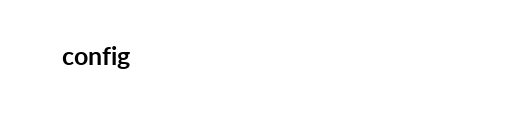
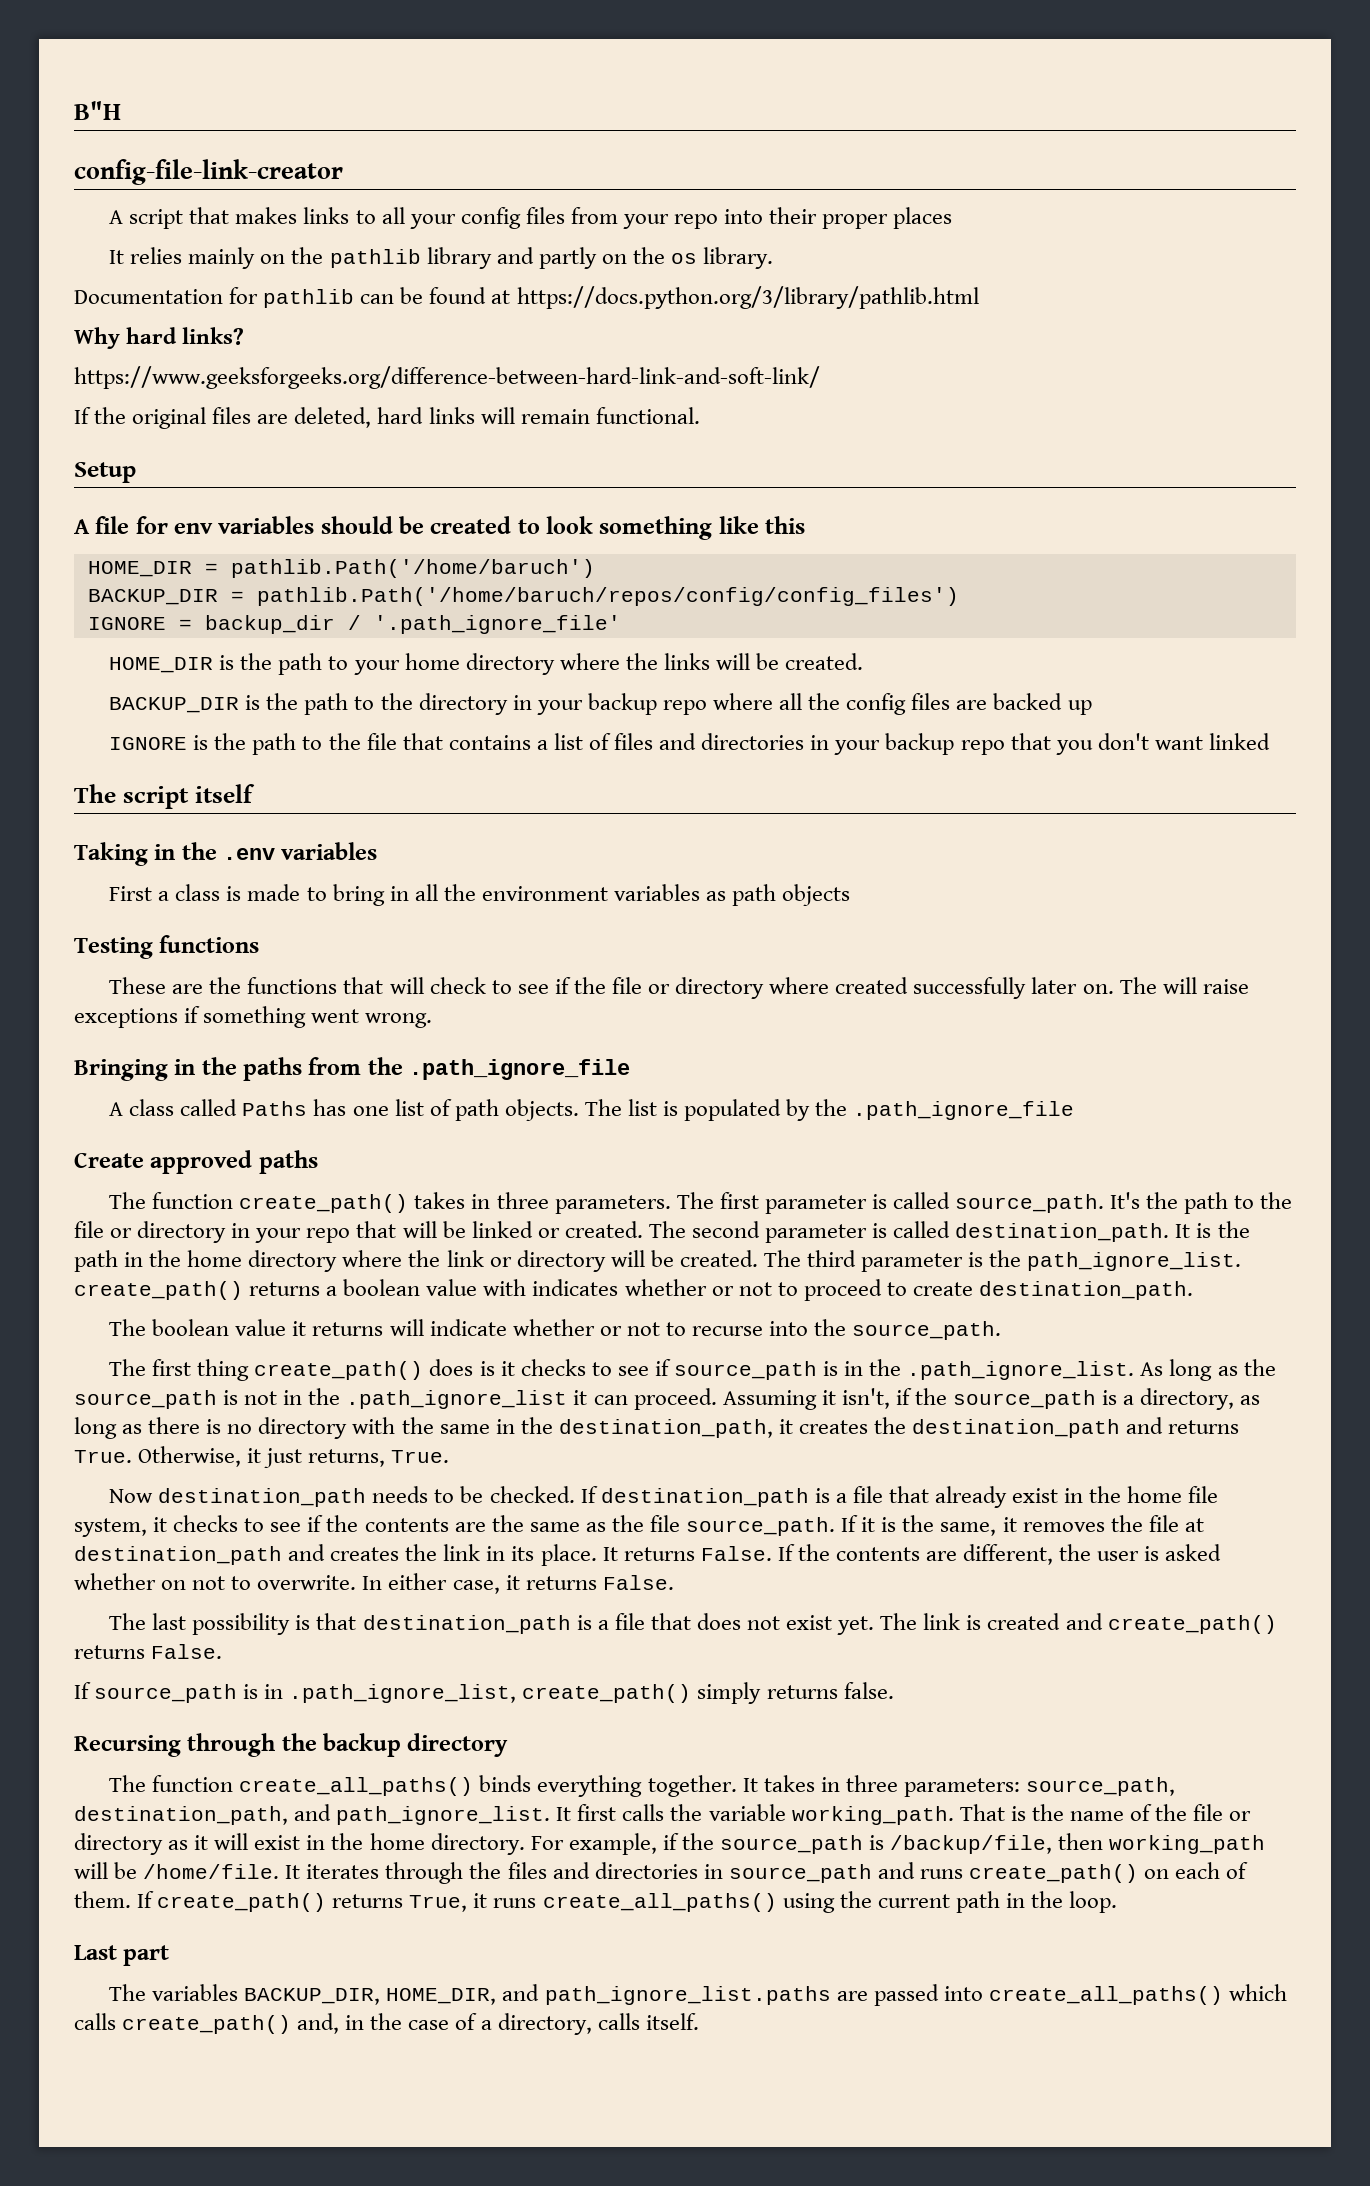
- config
+ B"H
+ config-file-link-creator
+ A script that makes links to all your config files from your repo into their proper places
+ It relies mainly on the pathlib library and partly on the os library.
+ Documentation for pathlib can be found at https://docs.python.org/3/library/pathlib.html
+ Why hard links?
+ https://www.geeksforgeeks.org/difference-between-hard-link-and-soft-link/
+ If the original files are deleted, hard links will remain functional.
+ Setup
+ A file for env variables should be created to look something like this
+ HOME_DIR = pathlib.Path('/home/baruch')
+ BACKUP_DIR = pathlib.Path('/home/baruch/repos/config/config_files')
+ IGNORE = backup_dir / '.path_ignore_file'
+ HOME_DIR is the path to your home directory where the links will be created.
+ BACKUP_DIR is the path to the directory in your backup repo where all the config files are backed up
+ IGNORE is the path to the file that contains a list of files and directories in your backup repo that you don't want linked
+ The script itself
+ Taking in the .env variables
+ First a class is made to bring in all the environment variables as path objects
+ Testing functions
+ These are the functions that will check to see if the file or directory where created successfully later on. The will raise exceptions if something went wrong.
+ Bringing in the paths from the .path_ignore_file
+ A class called Paths has one list of path objects. The list is populated by the .path_ignore_file
+ Create approved paths
+ The function create_path() takes in three parameters. The first parameter is called source_path. It's the path to the file or directory in your repo that will be linked or created. The second parameter is called destination_path. It is the path in the home directory where the link or directory will be created. The third parameter is the path_ignore_list. create_path() returns a boolean value with indicates whether or not to proceed to create destination_path.
+ The boolean value it returns will indicate whether or not to recurse into the source_path.
+ The first thing create_path() does is it checks to see if source_path is in the .path_ignore_list. As long as the source_path is not in the .path_ignore_list it can proceed. Assuming it isn't, if the source_path is a directory, as long as there is no directory with the same in the destination_path, it creates the destination_path and returns True. Otherwise, it just returns, True.
+ Now destination_path needs to be checked. If destination_path is a file that already exist in the home file system, it checks to see if the contents are the same as the file source_path. If it is the same, it removes the file at destination_path and creates the link in its place. It returns False. If the contents are different, the user is asked whether on not to overwrite. In either case, it returns False.
+ The last possibility is that destination_path is a file that does not exist yet. The link is created and create_path() returns False.
+ If source_path is in .path_ignore_list, create_path() simply returns false.
+ Recursing through the backup directory
+ The function create_all_paths() binds everything together. It takes in three parameters: source_path, destination_path, and path_ignore_list. It first calls the variable working_path. That is the name of the file or directory as it will exist in the home directory. For example, if the source_path is /backup/file, then working_path will be /home/file. It iterates through the files and directories in source_path and runs create_path() on each of them. If create_path() returns True, it runs create_all_paths() using the current path in the loop.
+ Last part
+ The variables BACKUP_DIR, HOME_DIR, and path_ignore_list.paths are passed into create_all_paths() which calls create_path() and, in the case of a directory, calls itself.

